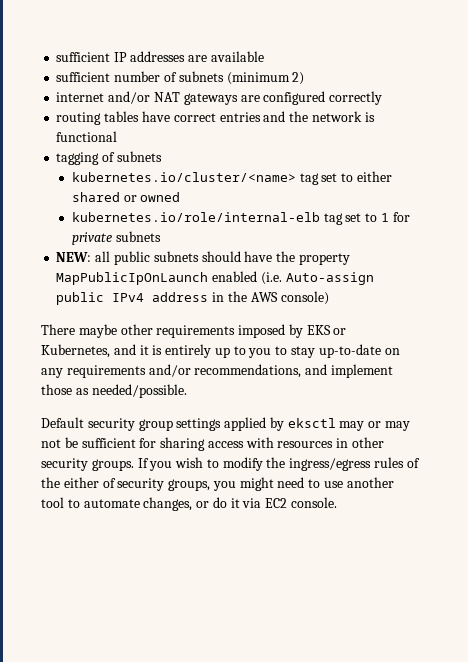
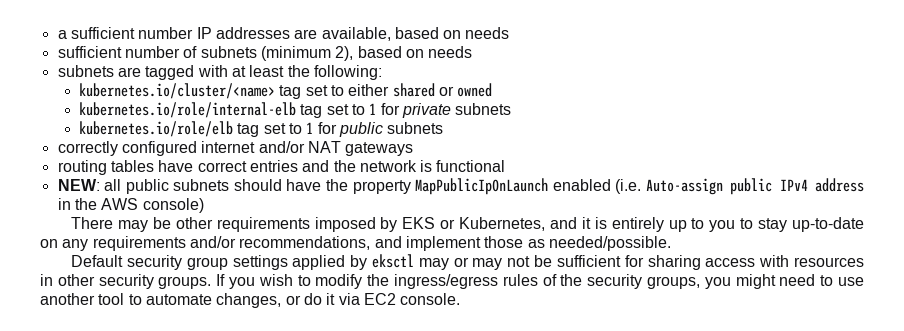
- sufficient IP addresses are available
+ a sufficient number IP addresses are available, based on needs
- sufficient number of subnets (minimum 2)
- internet and/or NAT gateways are configured correctly
- routing tables have correct entries and the network is functional
- tagging of subnets
+ sufficient number of subnets (minimum 2), based on needs
+ subnets are tagged with at least the following:
+ kubernetes.io/role/elb tag set to 1 for public subnets
+ correctly configured internet and/or NAT gateways
+ routing tables have correct entries and the network is functional
- There maybe other requirements imposed by EKS or Kubernetes, and it is entirely up to you to stay up-to-date on any requirements and/or recommendations, and implement those as needed/possible.
+ There may be other requirements imposed by EKS or Kubernetes, and it is entirely up to you to stay up-to-date on any requirements and/or recommendations, and implement those as needed/possible.
- If you wish to modify the ingress/egress rules of the either of security groups, you might need to use another tool to automate changes, or do it via EC2 console.
+ If you wish to modify the ingress/egress rules of the security groups, you might need to use another tool to automate changes, or do it via EC2 console.

